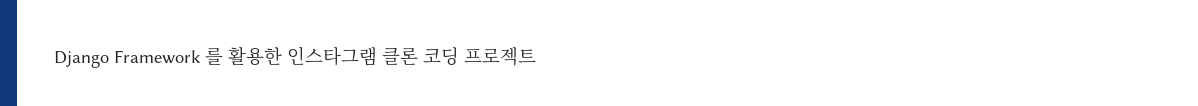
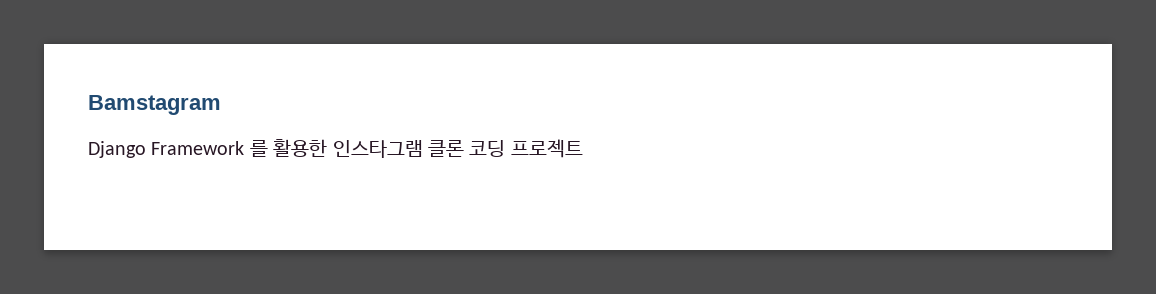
+ Bamstagram

